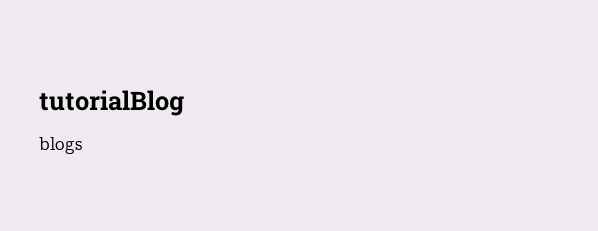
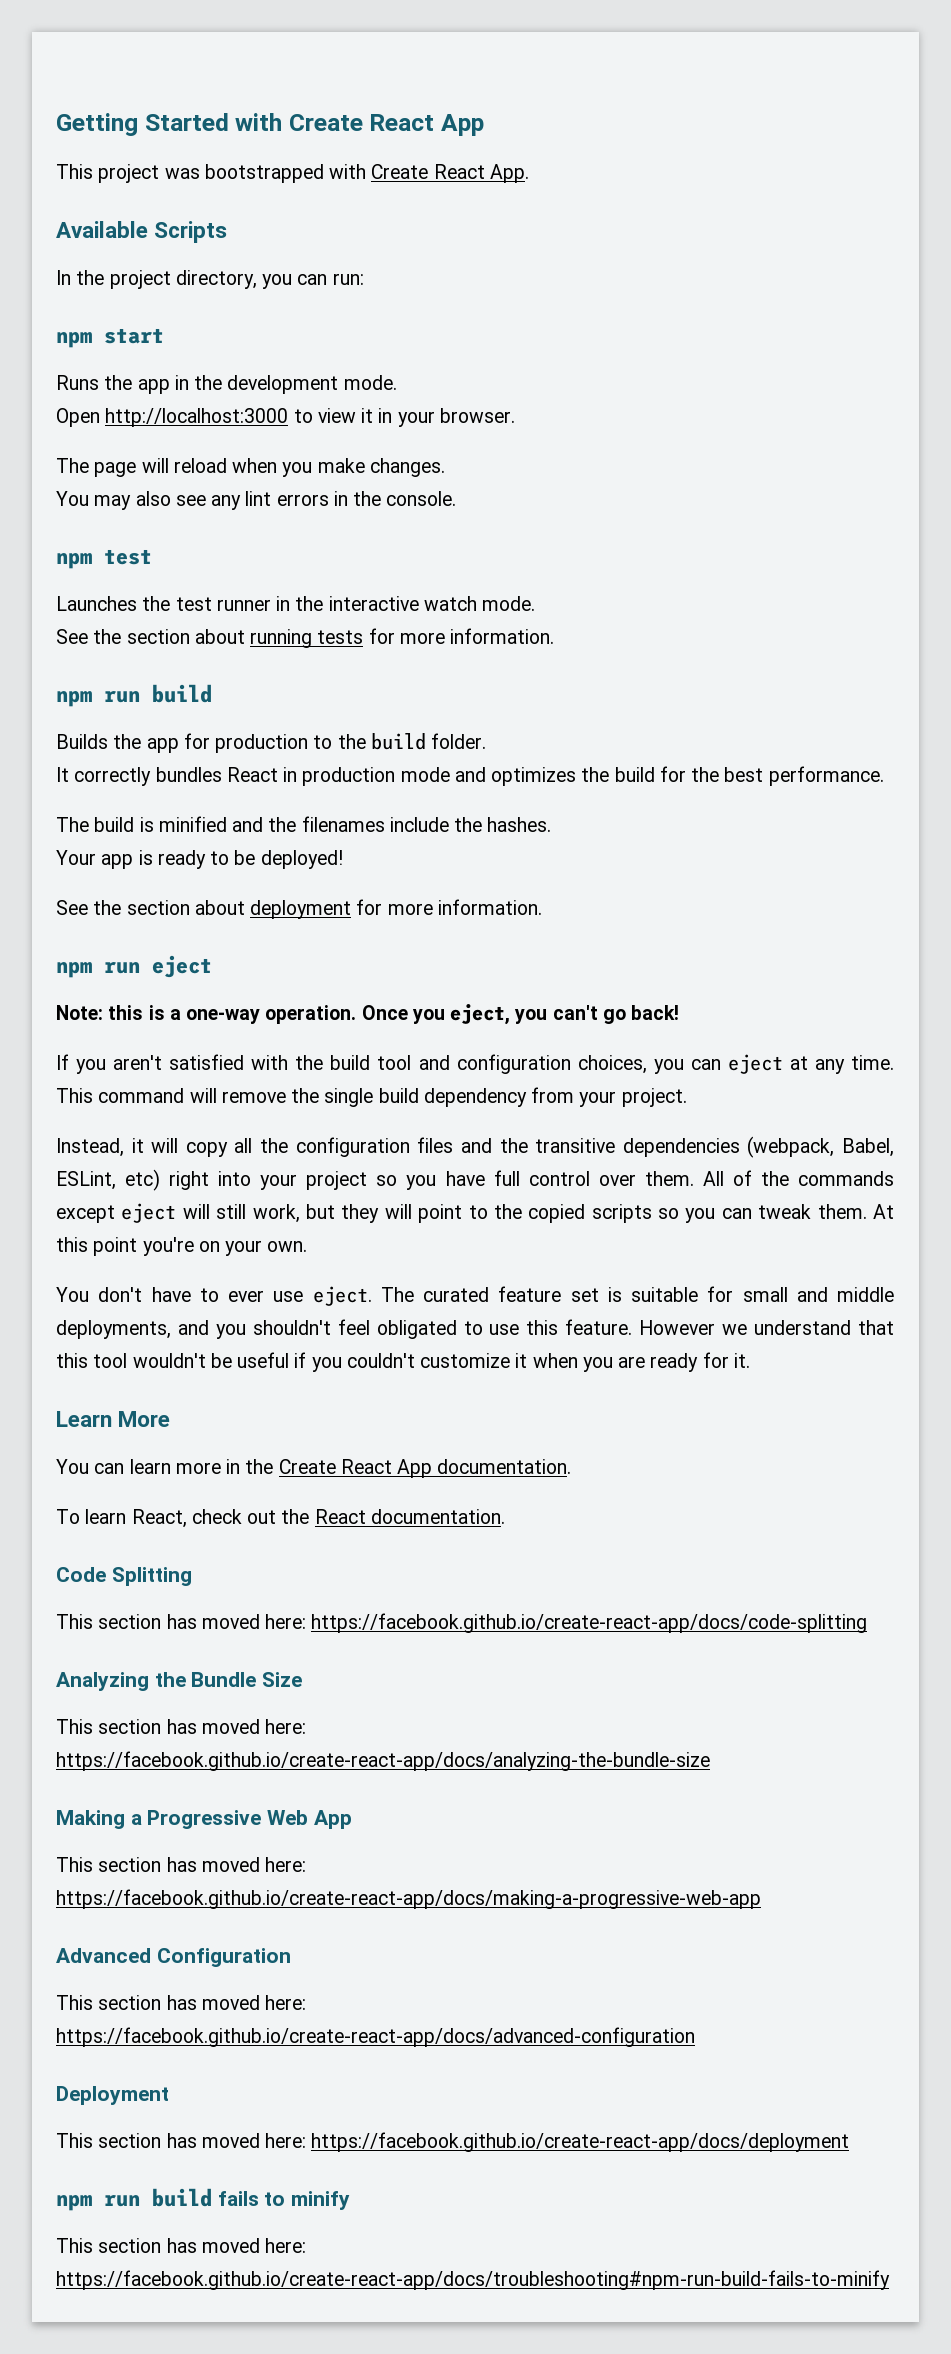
- tutorialBlog
- blogs
+ Getting Started with Create React App
+ This project was bootstrapped with Create React App.
+ Available Scripts
+ In the project directory, you can run:
+ npm start
+ Runs the app in the development mode.
+ Open http://localhost:3000 to view it in your browser.
+ The page will reload when you make changes.
+ You may also see any lint errors in the console.
+ npm test
+ Launches the test runner in the interactive watch mode.
+ See the section about running tests for more information.
+ npm run build
+ Builds the app for production to the build folder.
+ It correctly bundles React in production mode and optimizes the build for the best performance.
+ The build is minified and the filenames include the hashes.
+ Your app is ready to be deployed!
+ See the section about deployment for more information.
+ npm run eject
+ Note: this is a one-way operation. Once you eject, you can't go back!
+ If you aren't satisfied with the build tool and configuration choices, you can eject at any time. This command will remove the single build dependency from your project.
+ Instead, it will copy all the configuration files and the transitive dependencies (webpack, Babel, ESLint, etc) right into your project so you have full control over them. All of the commands except eject will still work, but they will point to the copied scripts so you can tweak them. At this point you're on your own.
+ You don't have to ever use eject. The curated feature set is suitable for small and middle deployments, and you shouldn't feel obligated to use this feature. However we understand that this tool wouldn't be useful if you couldn't customize it when you are ready for it.
+ Learn More
+ You can learn more in the Create React App documentation.
+ To learn React, check out the React documentation.
+ Code Splitting
+ This section has moved here: https://facebook.github.io/create-react-app/docs/code-splitting
+ Analyzing the Bundle Size
+ This section has moved here: https://facebook.github.io/create-react-app/docs/analyzing-the-bundle-size
+ Making a Progressive Web App
+ This section has moved here: https://facebook.github.io/create-react-app/docs/making-a-progressive-web-app
+ Advanced Configuration
+ This section has moved here: https://facebook.github.io/create-react-app/docs/advanced-configuration
+ Deployment
+ This section has moved here: https://facebook.github.io/create-react-app/docs/deployment
+ npm run build fails to minify
+ This section has moved here: https://facebook.github.io/create-react-app/docs/troubleshooting#npm-run-build-fails-to-minify

